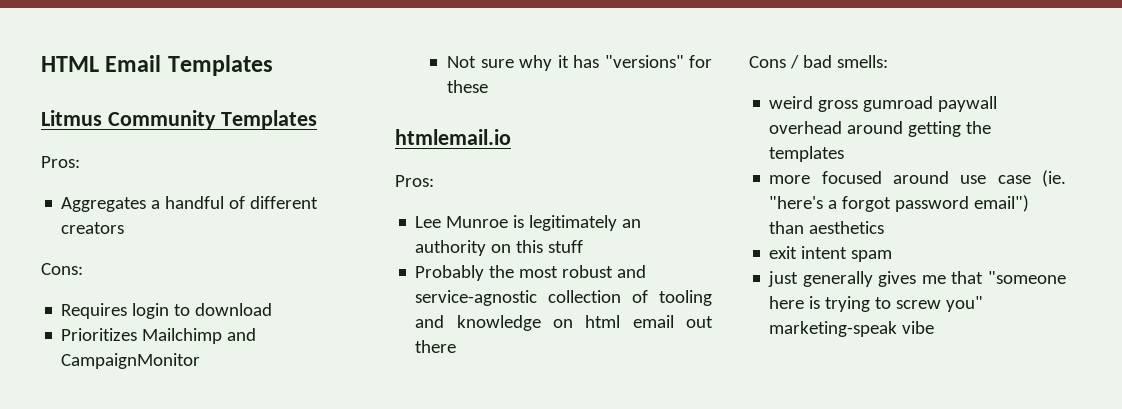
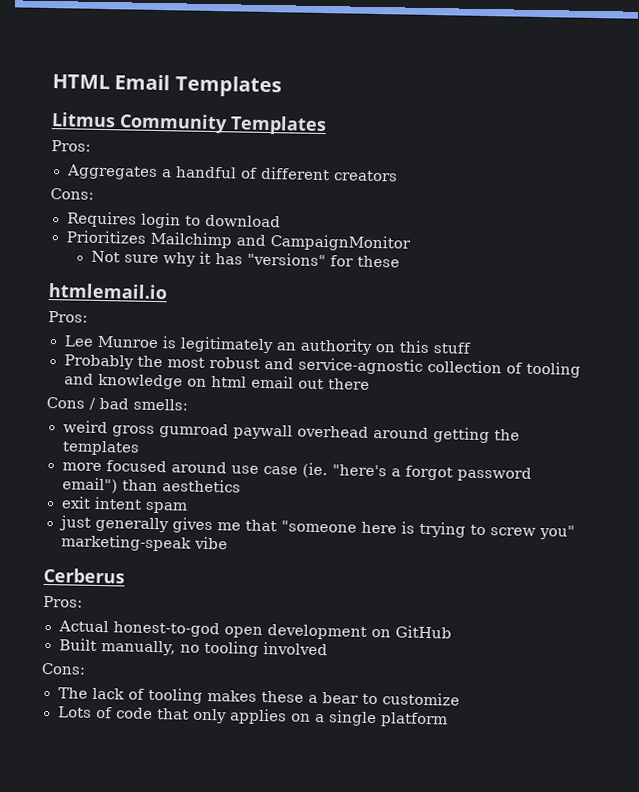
+ Cerberus
+ Pros:
+ Actual honest-to-god open development on GitHub
+ Built manually, no tooling involved
+ Cons:
+ The lack of tooling makes these a bear to customize
+ Lots of code that only applies on a single platform

